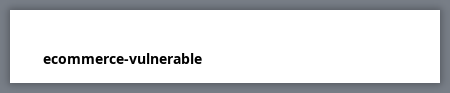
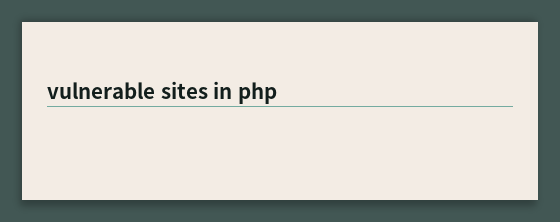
- ecommerce-vulnerable
+ vulnerable sites in php

